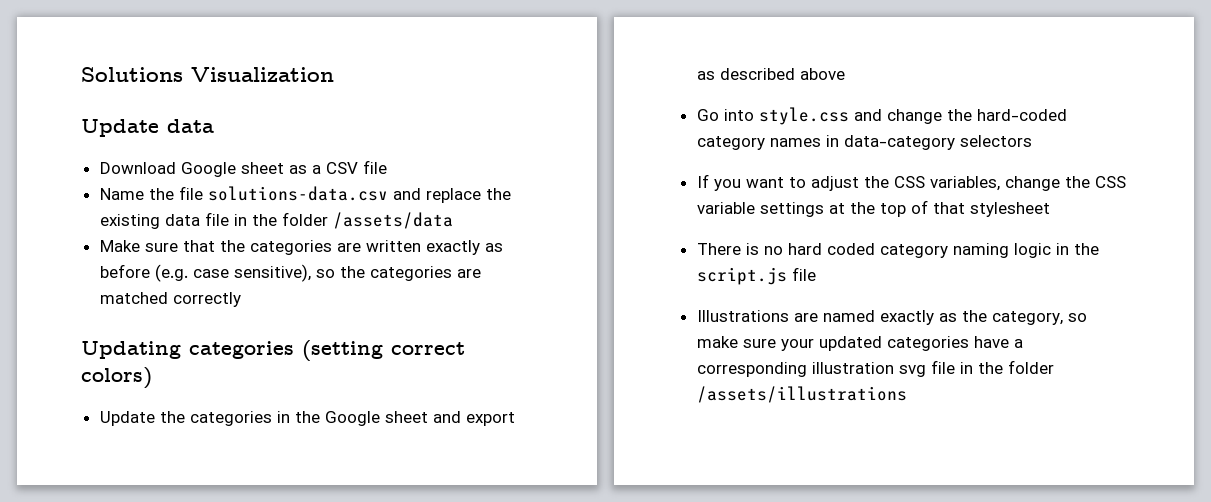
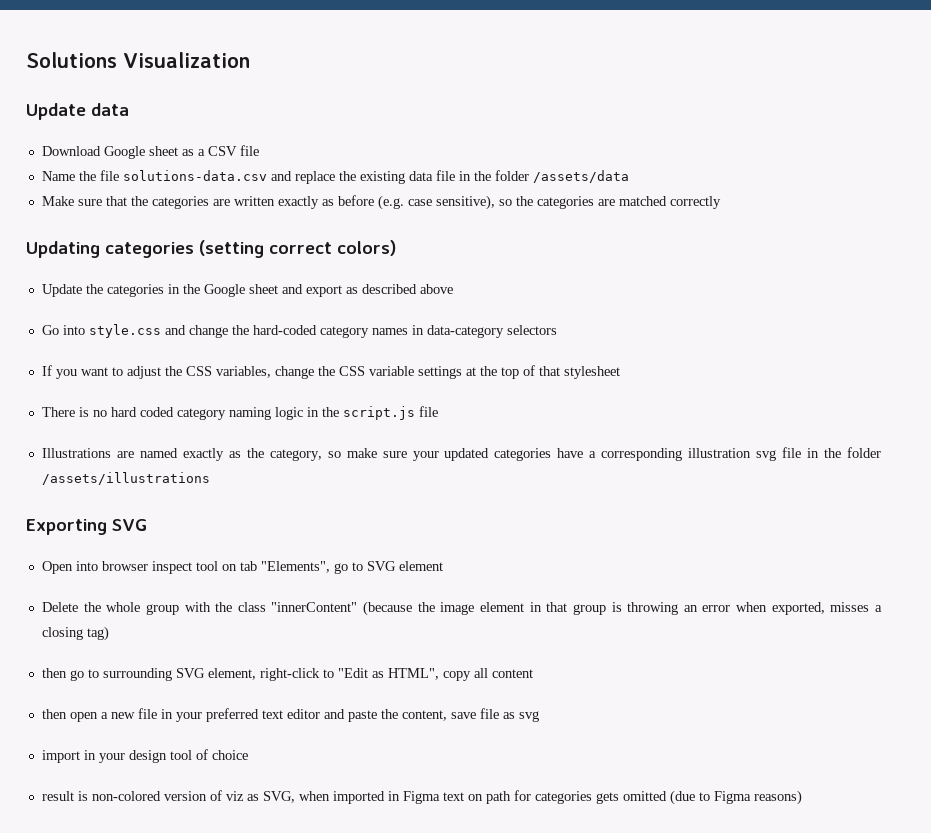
+ Exporting SVG
+ Open into browser inspect tool on tab "Elements", go to SVG element
+ Delete the whole group with the class "innerContent" (because the image element in that group is throwing an error when exported, misses a closing tag)
+ then go to surrounding SVG element, right-click to "Edit as HTML", copy all content
+ then open a new file in your preferred text editor and paste the content, save file as svg
+ import in your design tool of choice
+ result is non-colored version of viz as SVG, when imported in Figma text on path for categories gets omitted (due to Figma reasons)

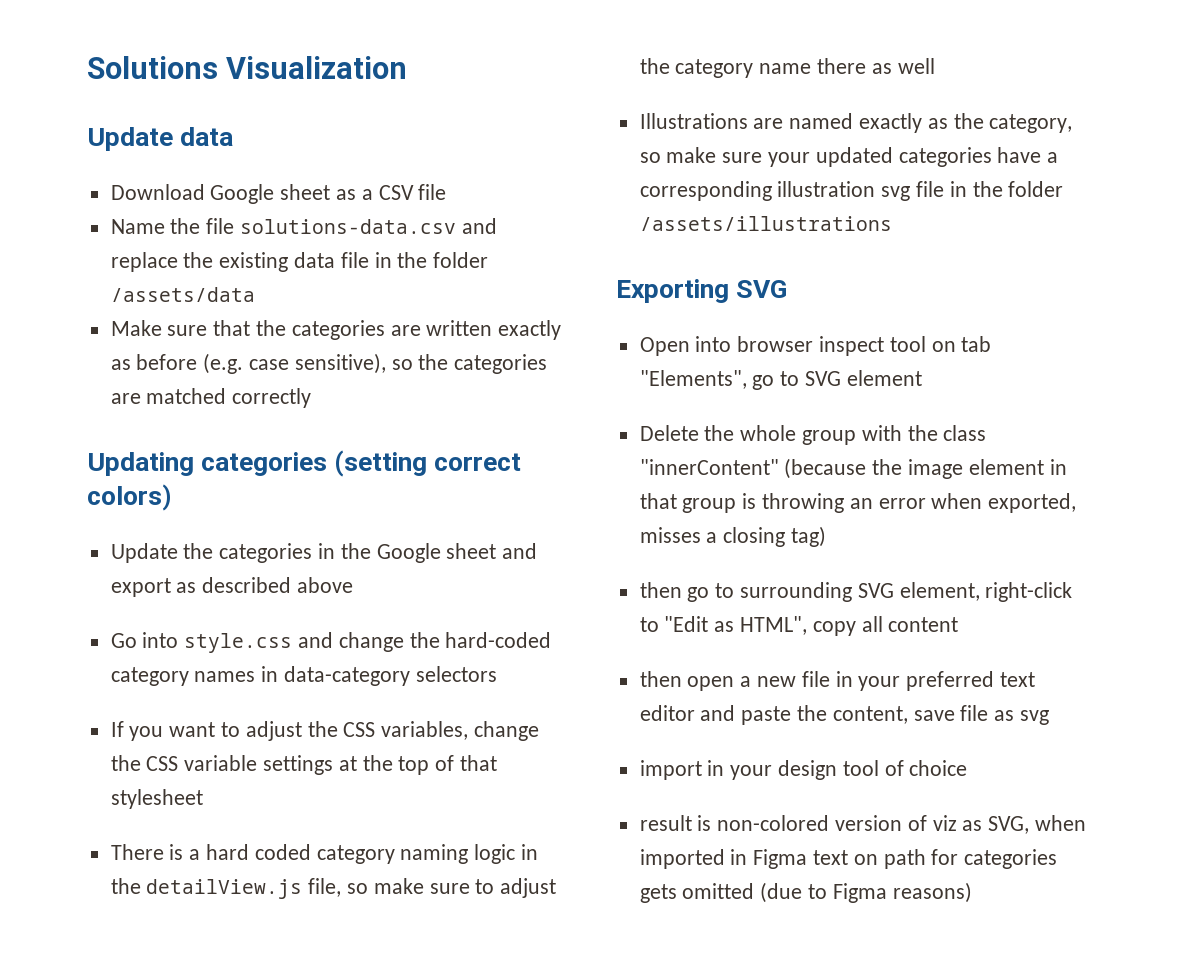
- There is no hard coded category naming logic in the script.js file
+ There is a hard coded category naming logic in the detailView.js file, so make sure to adjust the category name there as well

